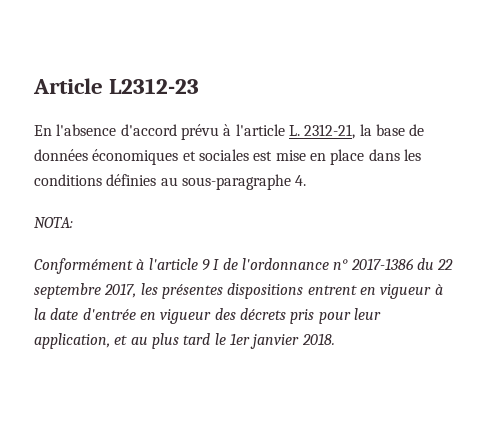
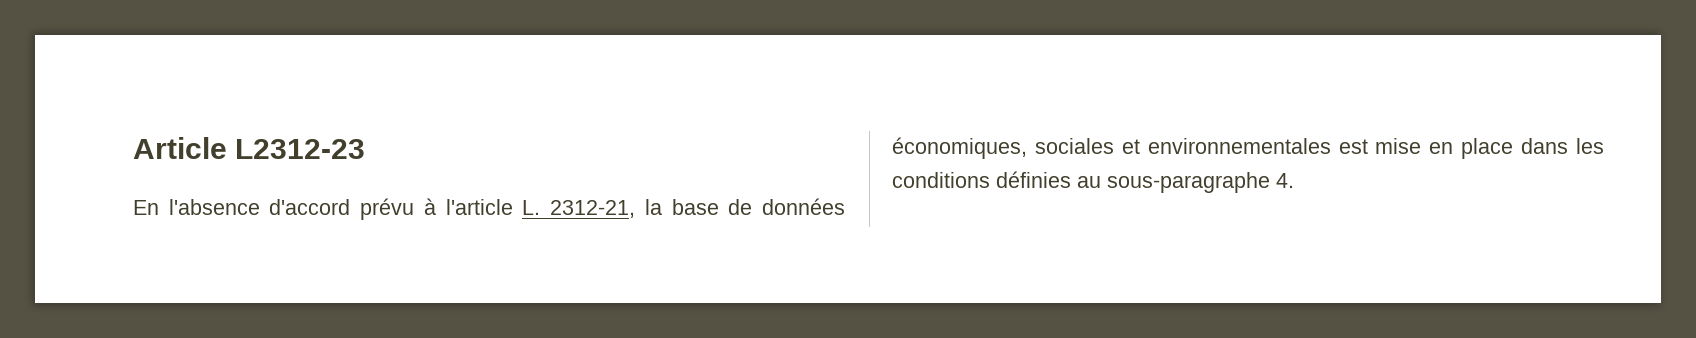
- En l'absence d'accord prévu à l'article L. 2312-21, la base de données économiques et sociales est mise en place dans les conditions définies au sous-paragraphe 4.
+ En l'absence d'accord prévu à l'article L. 2312-21, la base de données économiques, sociales et environnementales est mise en place dans les conditions définies au sous-paragraphe 4.
- NOTA:
- Conformément à l'article 9 I de l'ordonnance n° 2017-1386 du 22 septembre 2017, les présentes dispositions entrent en vigueur à la date d'entrée en vigueur des décrets pris pour leur application, et au plus tard le 1er janvier 2018.

